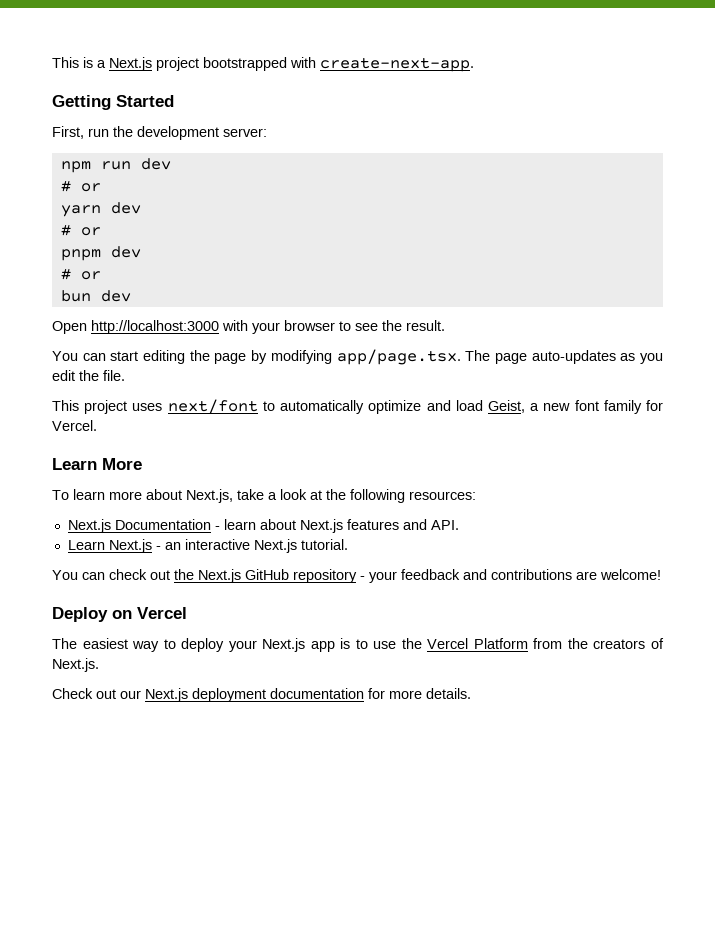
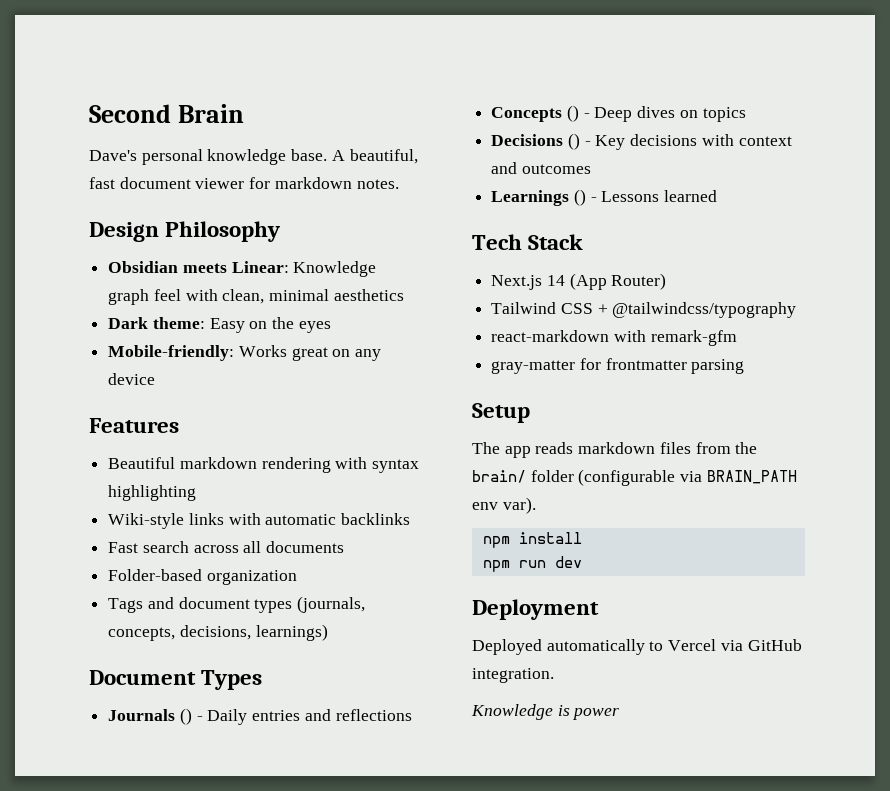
- This is a Next.js project bootstrapped with create-next-app.
- Getting Started
- First, run the development server:
+ Second Brain
+ Dave's personal knowledge base. A beautiful, fast document viewer for markdown notes.
+ Design Philosophy
+ Obsidian meets Linear: Knowledge graph feel with clean, minimal aesthetics
+ Dark theme: Easy on the eyes
+ Mobile-friendly: Works great on any device
+ Features
+ Beautiful markdown rendering with syntax highlighting
+ Wiki-style links with automatic backlinks
+ Fast search across all documents
+ Folder-based organization
+ Tags and document types (journals, concepts, decisions, learnings)
+ Document Types
+ Journals () - Daily entries and reflections
+ Concepts () - Deep dives on topics
+ Decisions () - Key decisions with context and outcomes
+ Learnings () - Lessons learned
+ Tech Stack
+ Next.js 14 (App Router)
+ Tailwind CSS + @tailwindcss/typography
+ react-markdown with remark-gfm
+ gray-matter for frontmatter parsing
+ Setup
+ The app reads markdown files from the brain/ folder (configurable via BRAIN_PATH env var).
+ npm install
  npm run dev
- # or
- yarn dev
- # or
- pnpm dev
- # or
- bun dev
- Open http://localhost:3000 with your browser to see the result.
- You can start editing the page by modifying app/page.tsx. The page auto-updates as you edit the file.
- This project uses next/font to automatically optimize and load Geist, a new font family for Vercel.
- Learn More
- To learn more about Next.js, take a look at the following resources:
- Next.js Documentation - learn about Next.js features and API.
- Learn Next.js - an interactive Next.js tutorial.
- You can check out the Next.js GitHub repository - your feedback and contributions are welcome!
- Deploy on Vercel
- The easiest way to deploy your Next.js app is to use the Vercel Platform from the creators of Next.js.
- Check out our Next.js deployment documentation for more details.
+ Deployment
+ Deployed automatically to Vercel via GitHub integration.
+ Knowledge is power

